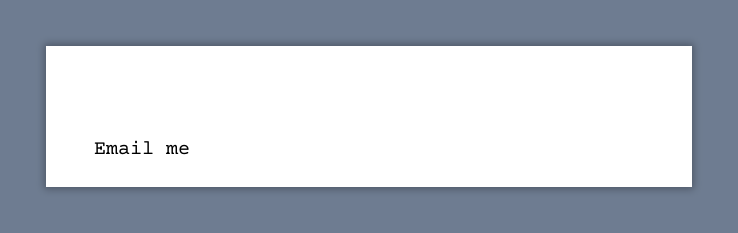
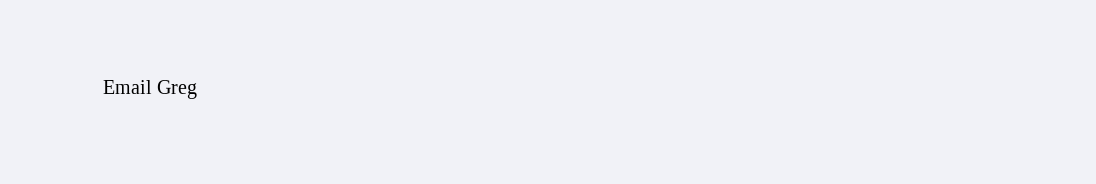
- Email me
+ Email Greg

